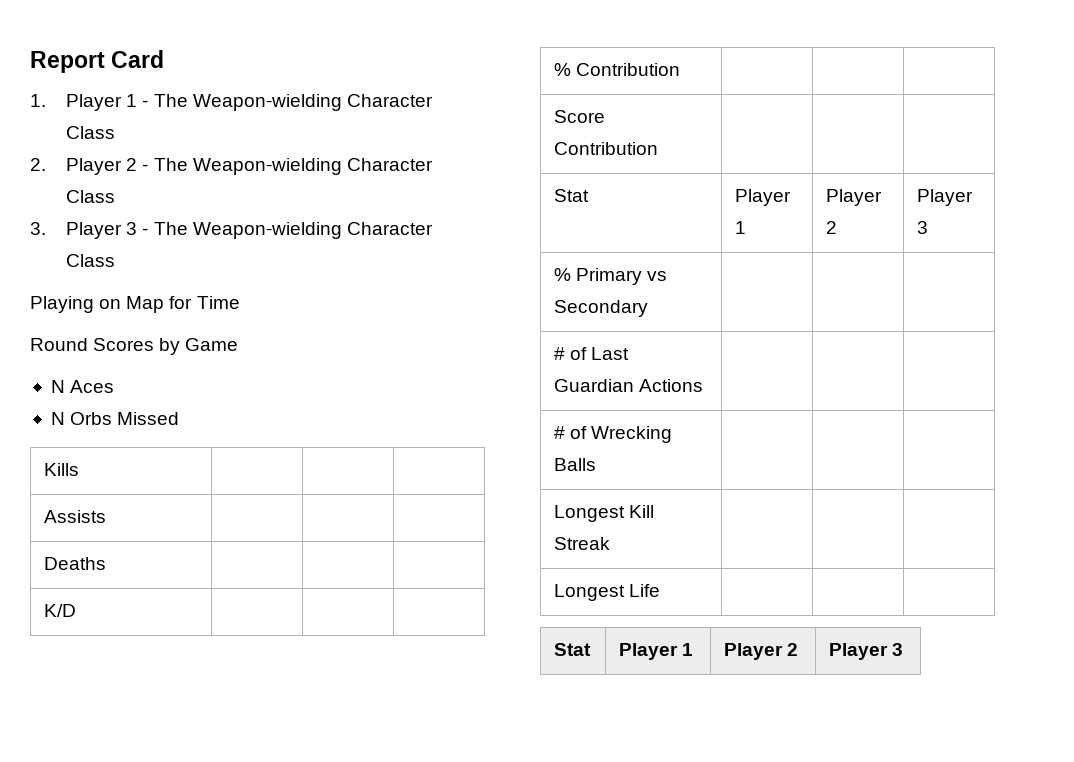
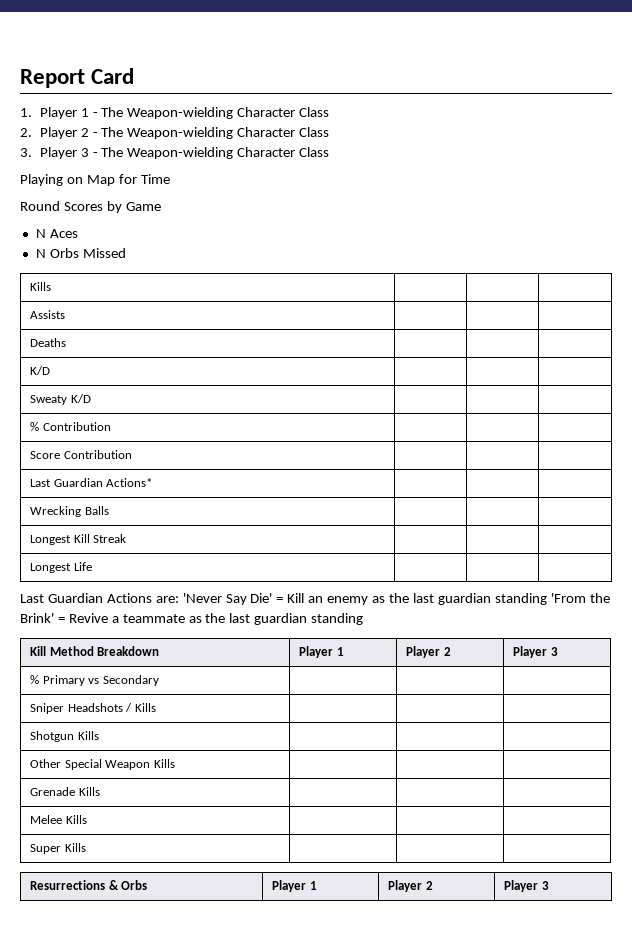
+ Sweaty K/D | | |
  Score Contribution | | |
- Stat | Player 1 | Player 2 | Player 3
+ Last Guardian Actions* | | |
+ Wrecking Balls | | |
+ Longest Kill Streak | | |
+ Longest Life | | |
+ Last Guardian Actions are: 'Never Say Die' = Kill an enemy as the last guardian standing 'From the Brink' = Revive a teammate as the last guardian standing
+ Kill Method Breakdown | Player 1 | Player 2 | Player 3
- # of Last Guardian Actions | | |
- # of Wrecking Balls | | |
- Longest Kill Streak | | |
- Longest Life | | |
- Stat | Player 1 | Player 2 | Player 3
+ Sniper Headshots / Kills | | |
+ Shotgun Kills | | |
+ Other Special Weapon Kills | | |
+ Grenade Kills | | |
+ Melee Kills | | |
+ Super Kills | | |
+ Resurrections & Orbs | Player 1 | Player 2 | Player 3

